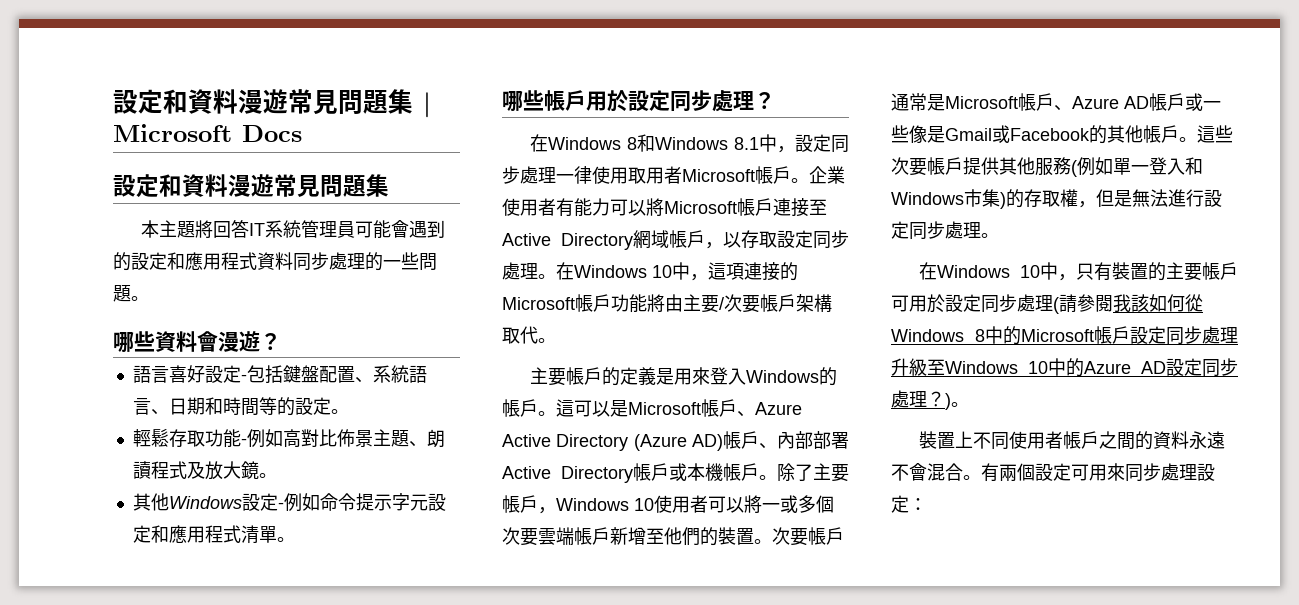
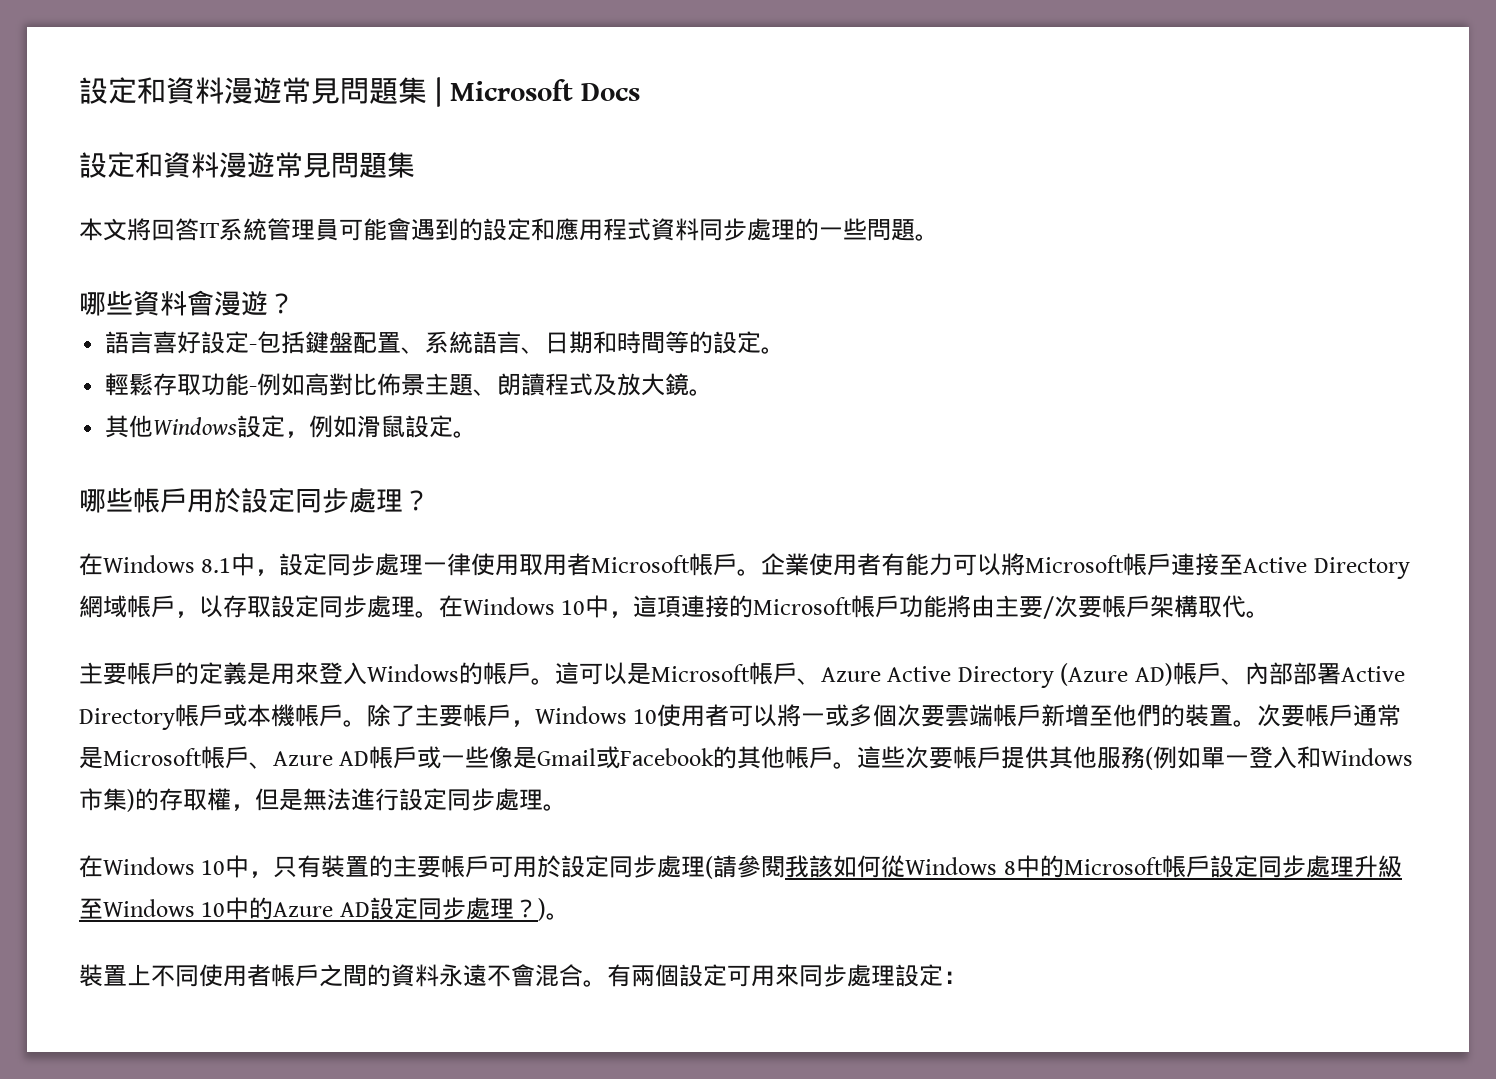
- 本主題將回答IT系統管理員可能會遇到的設定和應用程式資料同步處理的一些問題。
+ 本文將回答IT系統管理員可能會遇到的設定和應用程式資料同步處理的一些問題。
- 其他Windows設定-例如命令提示字元設定和應用程式清單。
+ 其他Windows設定，例如滑鼠設定。
- 在Windows 8和Windows 8.1中，設定同步處理一律使用取用者Microsoft帳戶。
+ 在Windows 8.1中，設定同步處理一律使用取用者Microsoft帳戶。

